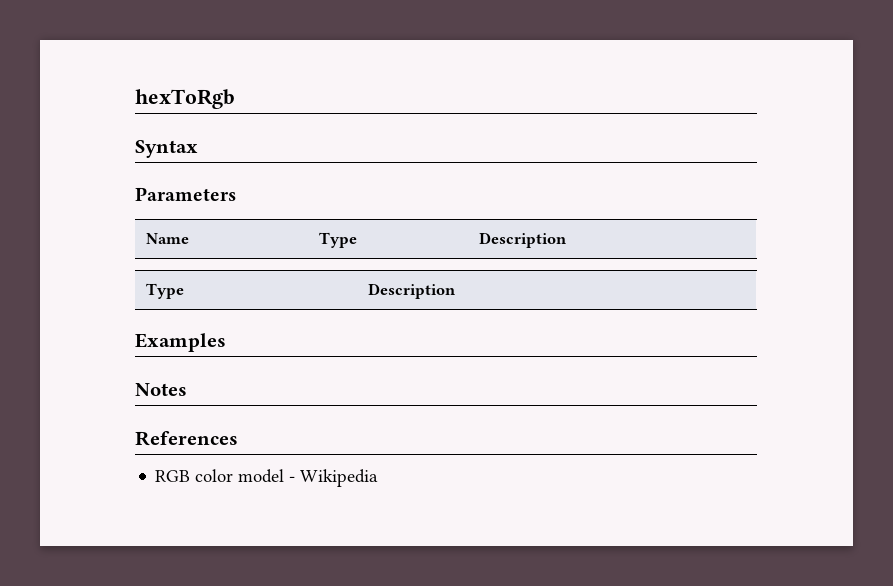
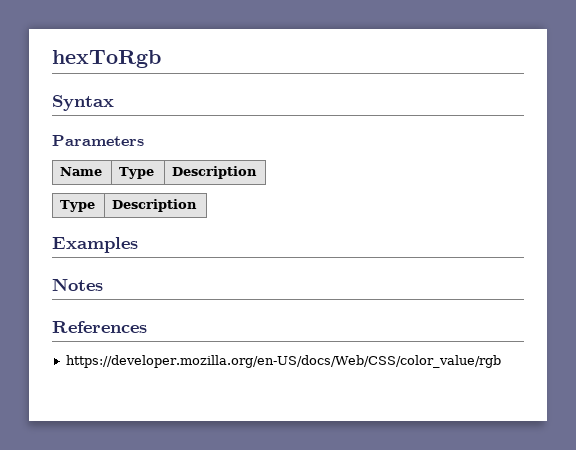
- RGB color model - Wikipedia
+ https://developer.mozilla.org/en-US/docs/Web/CSS/color_value/rgb

